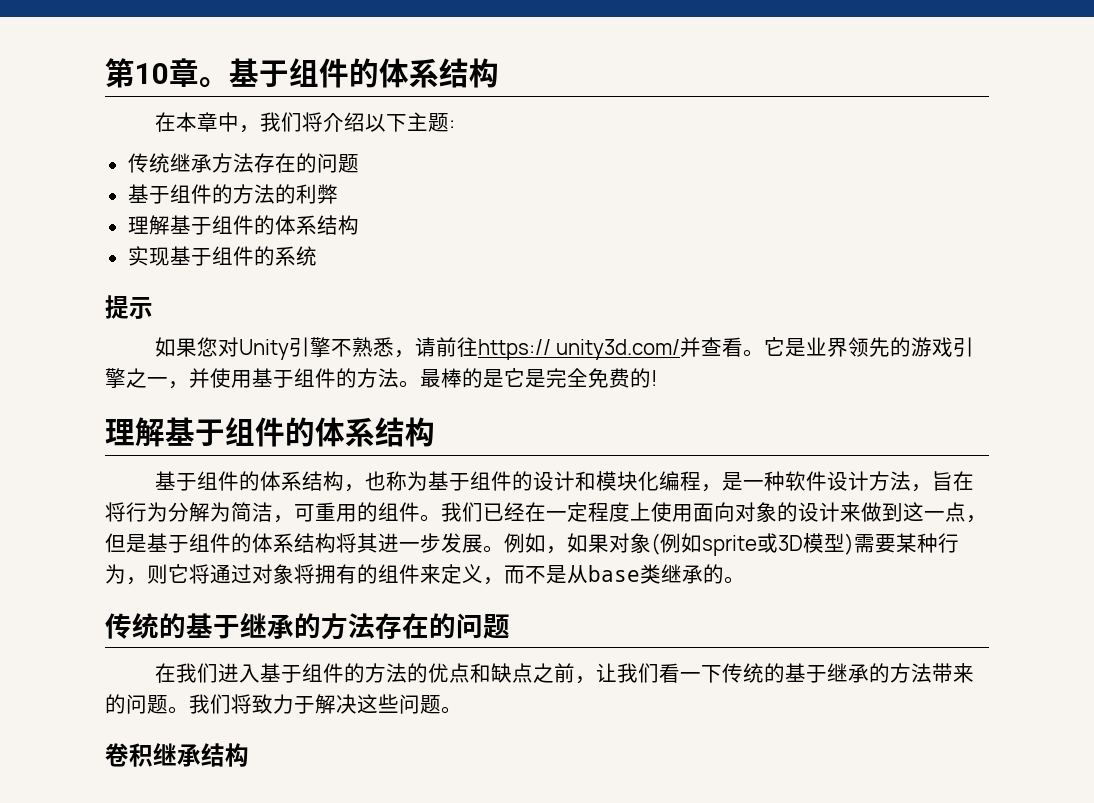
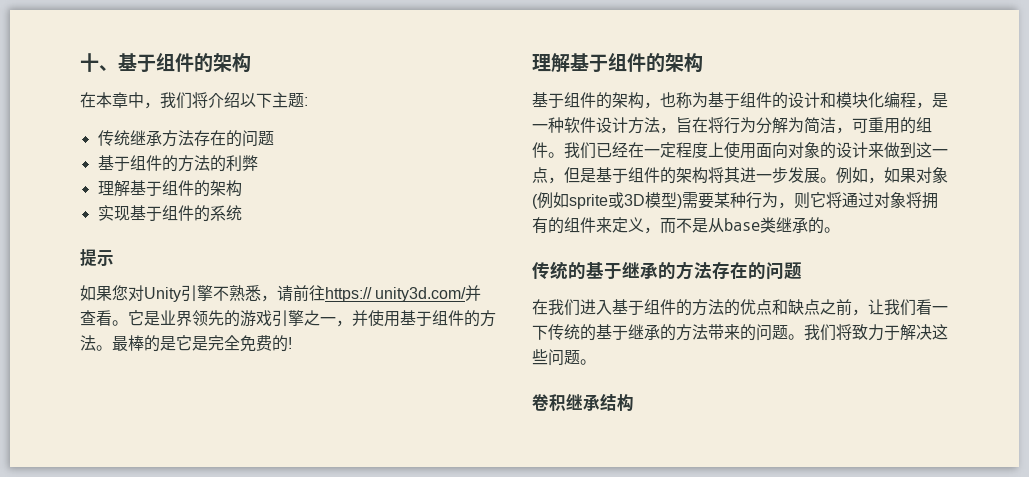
- 第10章。基于组件的体系结构
+ 十、基于组件的架构
  基于组件的方法的利弊
- 理解基于组件的体系结构
+ 理解基于组件的架构
  最棒的是它是完全免费的!
- 理解基于组件的体系结构
+ 理解基于组件的架构
- 基于组件的体系结构，也称为基于组件的设计和模块化编程，是一种软件设计方法，旨在将行为分解为简洁，可重用的组件。
+ 基于组件的架构，也称为基于组件的设计和模块化编程，是一种软件设计方法，旨在将行为分解为简洁，可重用的组件。
- 我们已经在一定程度上使用面向对象的设计来做到这一点，但是基于组件的体系结构将其进一步发展。
+ 我们已经在一定程度上使用面向对象的设计来做到这一点，但是基于组件的架构将其进一步发展。

